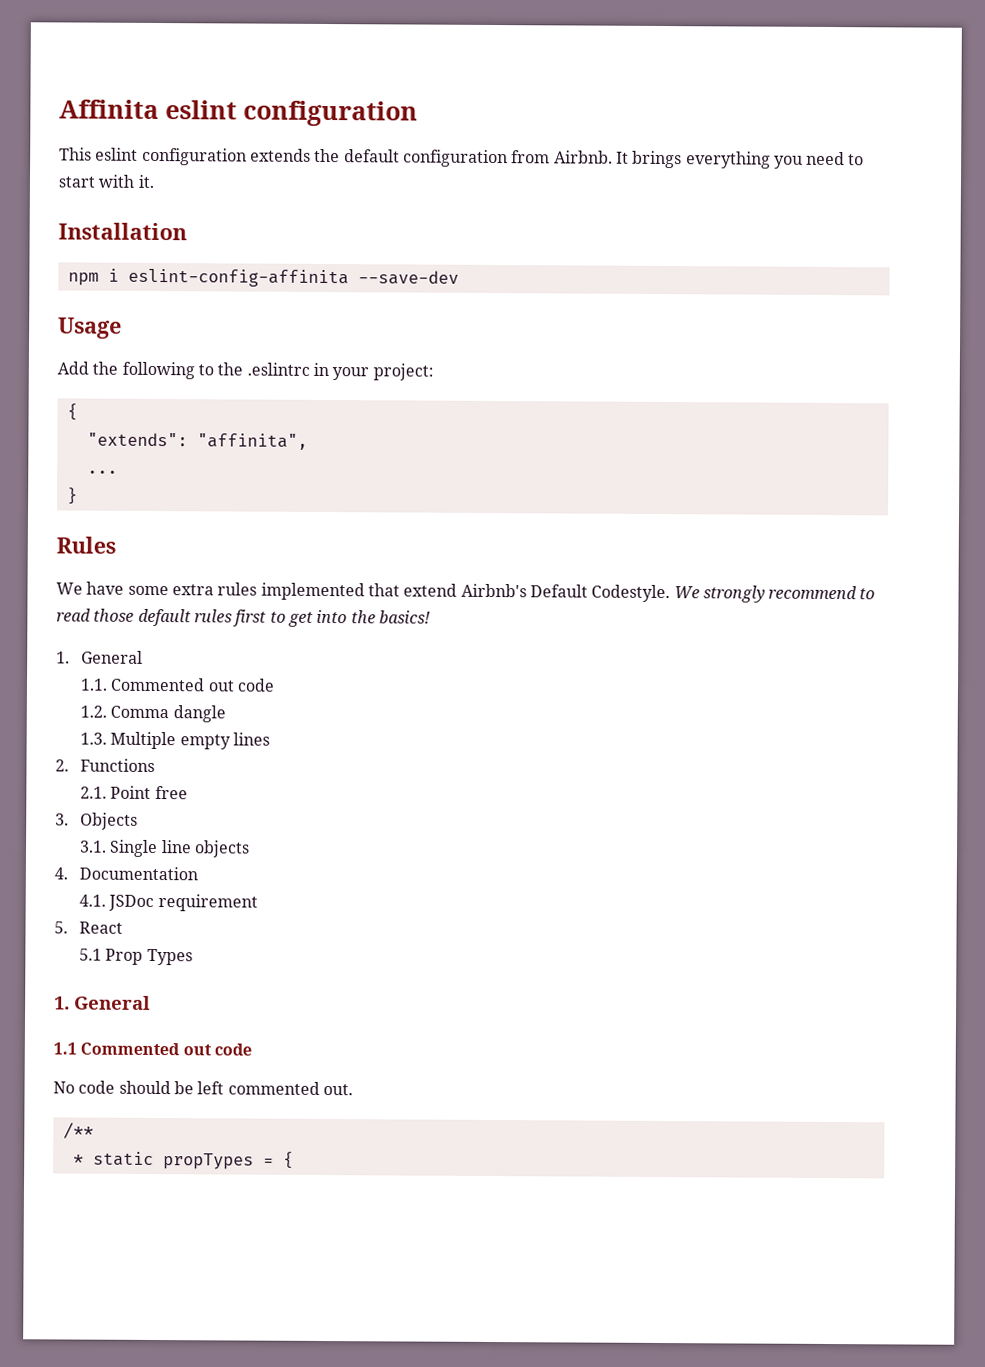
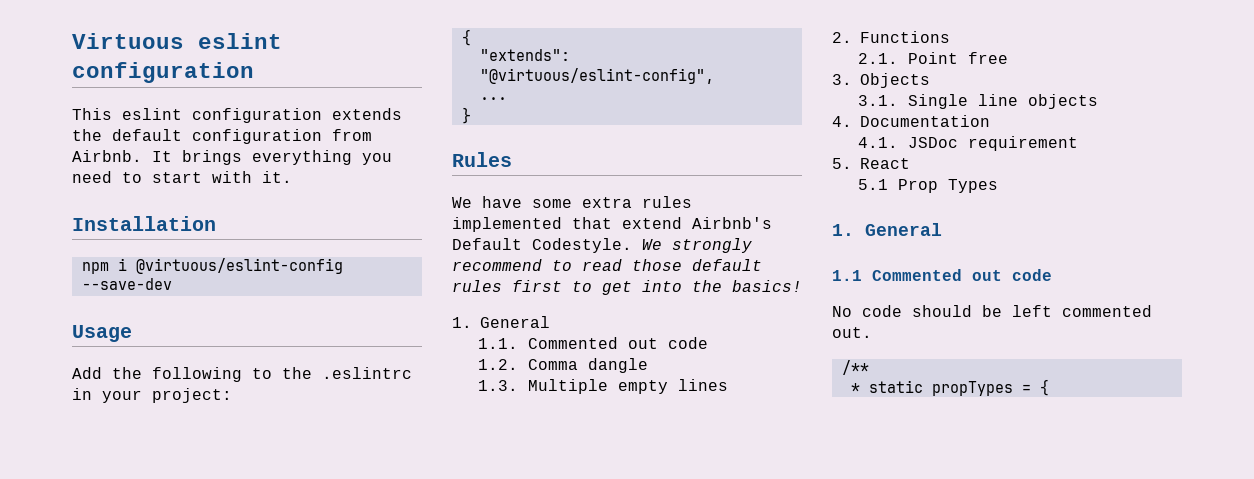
- Affinita eslint configuration
+ Virtuous eslint configuration
- npm i eslint-config-affinita --save-dev
+ npm i @virtuous/eslint-config --save-dev
- "extends": "affinita",
+ "extends": "@virtuous/eslint-config",

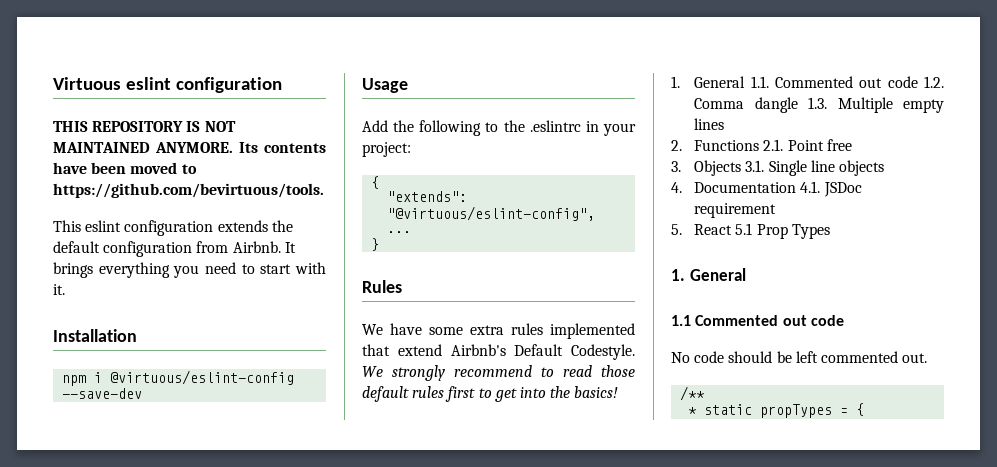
+ THIS REPOSITORY IS NOT MAINTAINED ANYMORE. Its contents have been moved to https://github.com/bevirtuous/tools.
  We strongly recommend to read those default rules first to get into the basics!
- 1. General
- 1.1. Commented out code
- 1.2. Comma dangle
- 1.3. Multiple empty lines
+ 1. General 1.1. Commented out code 1.2. Comma dangle 1.3. Multiple empty lines
- 2. Functions
- 2.1. Point free
+ 2. Functions 2.1. Point free
- 3. Objects
- 3.1. Single line objects
+ 3. Objects 3.1. Single line objects
- 4. Documentation
- 4.1. JSDoc requirement
+ 4. Documentation 4.1. JSDoc requirement
- 5. React
- 5.1 Prop Types
+ 5. React 5.1 Prop Types

